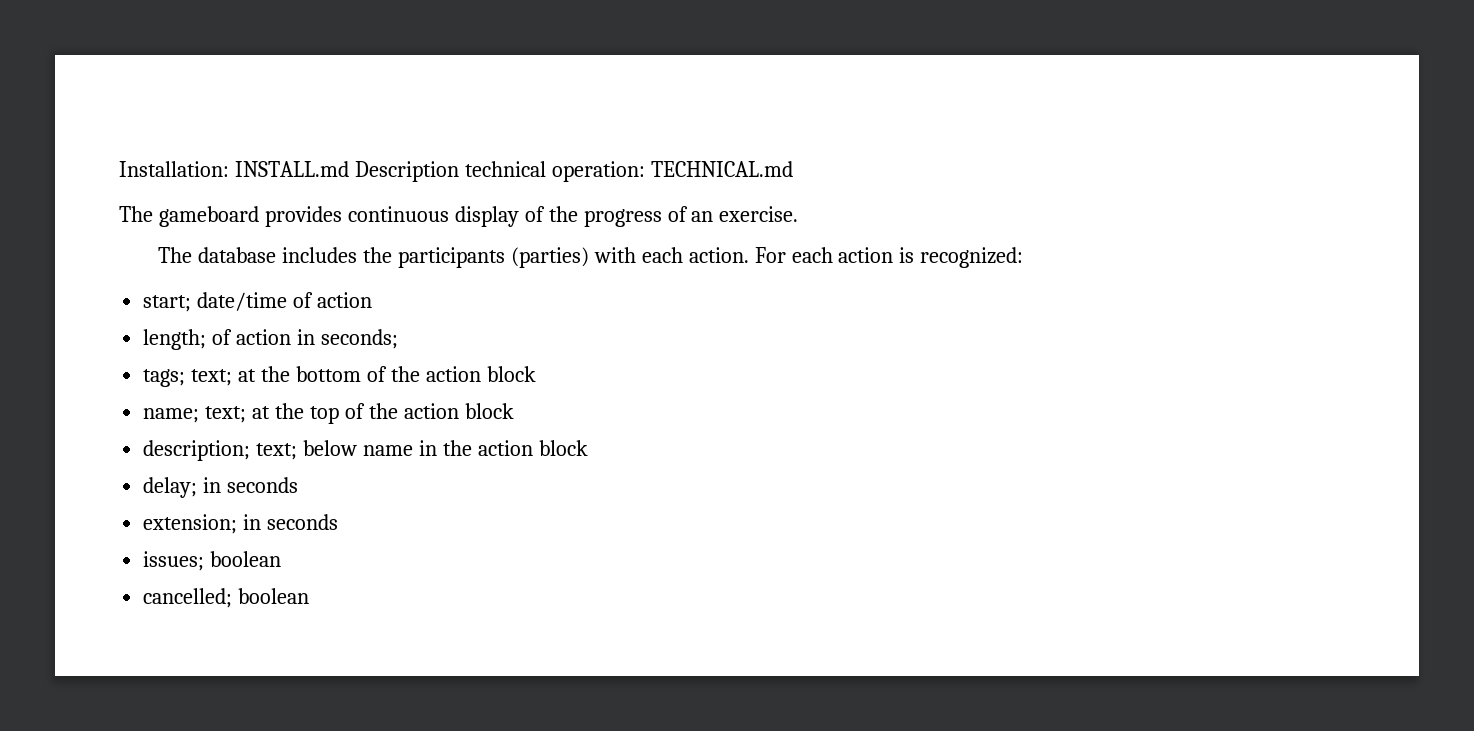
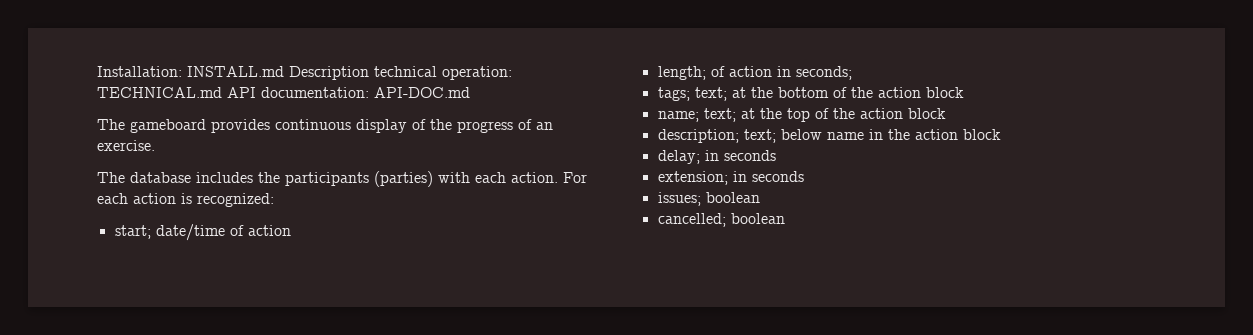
- Installation: INSTALL.md Description technical operation: TECHNICAL.md
+ Installation: INSTALL.md Description technical operation: TECHNICAL.md API documentation: API-DOC.md

